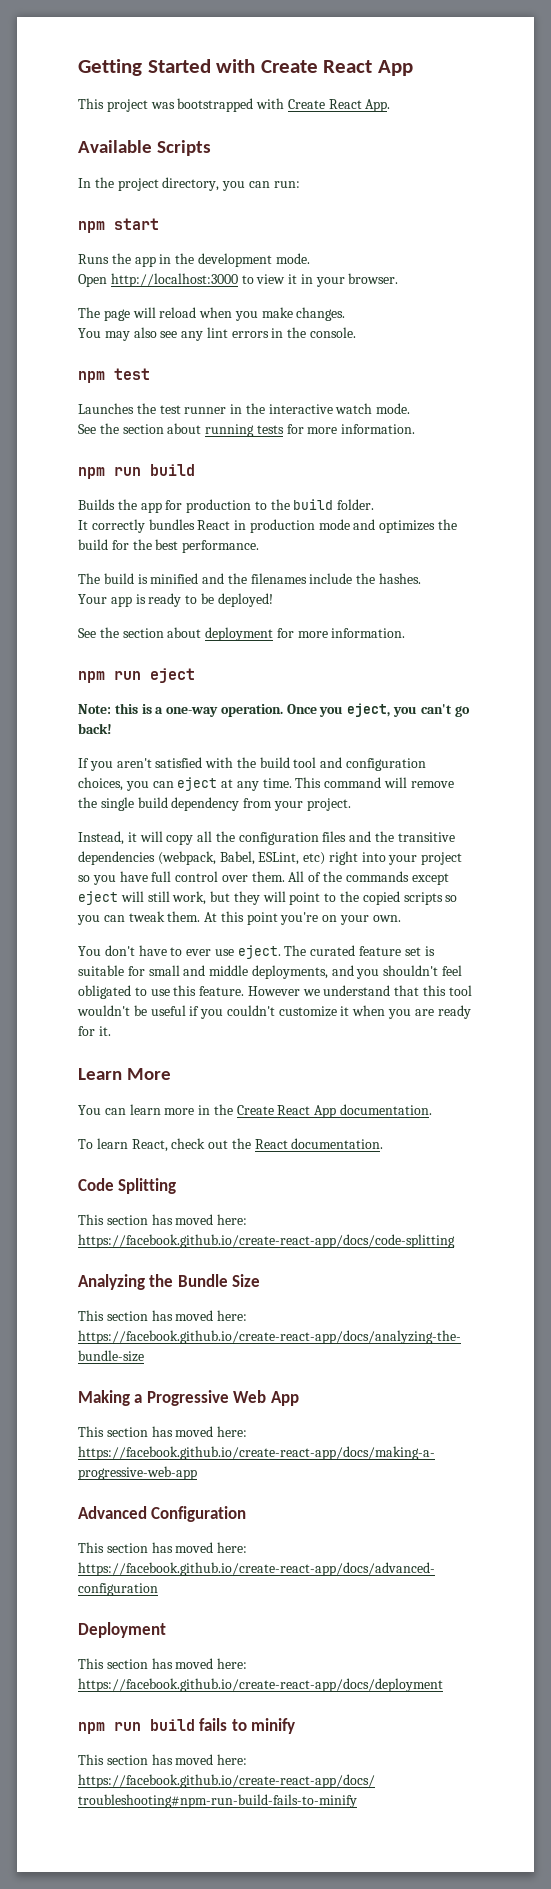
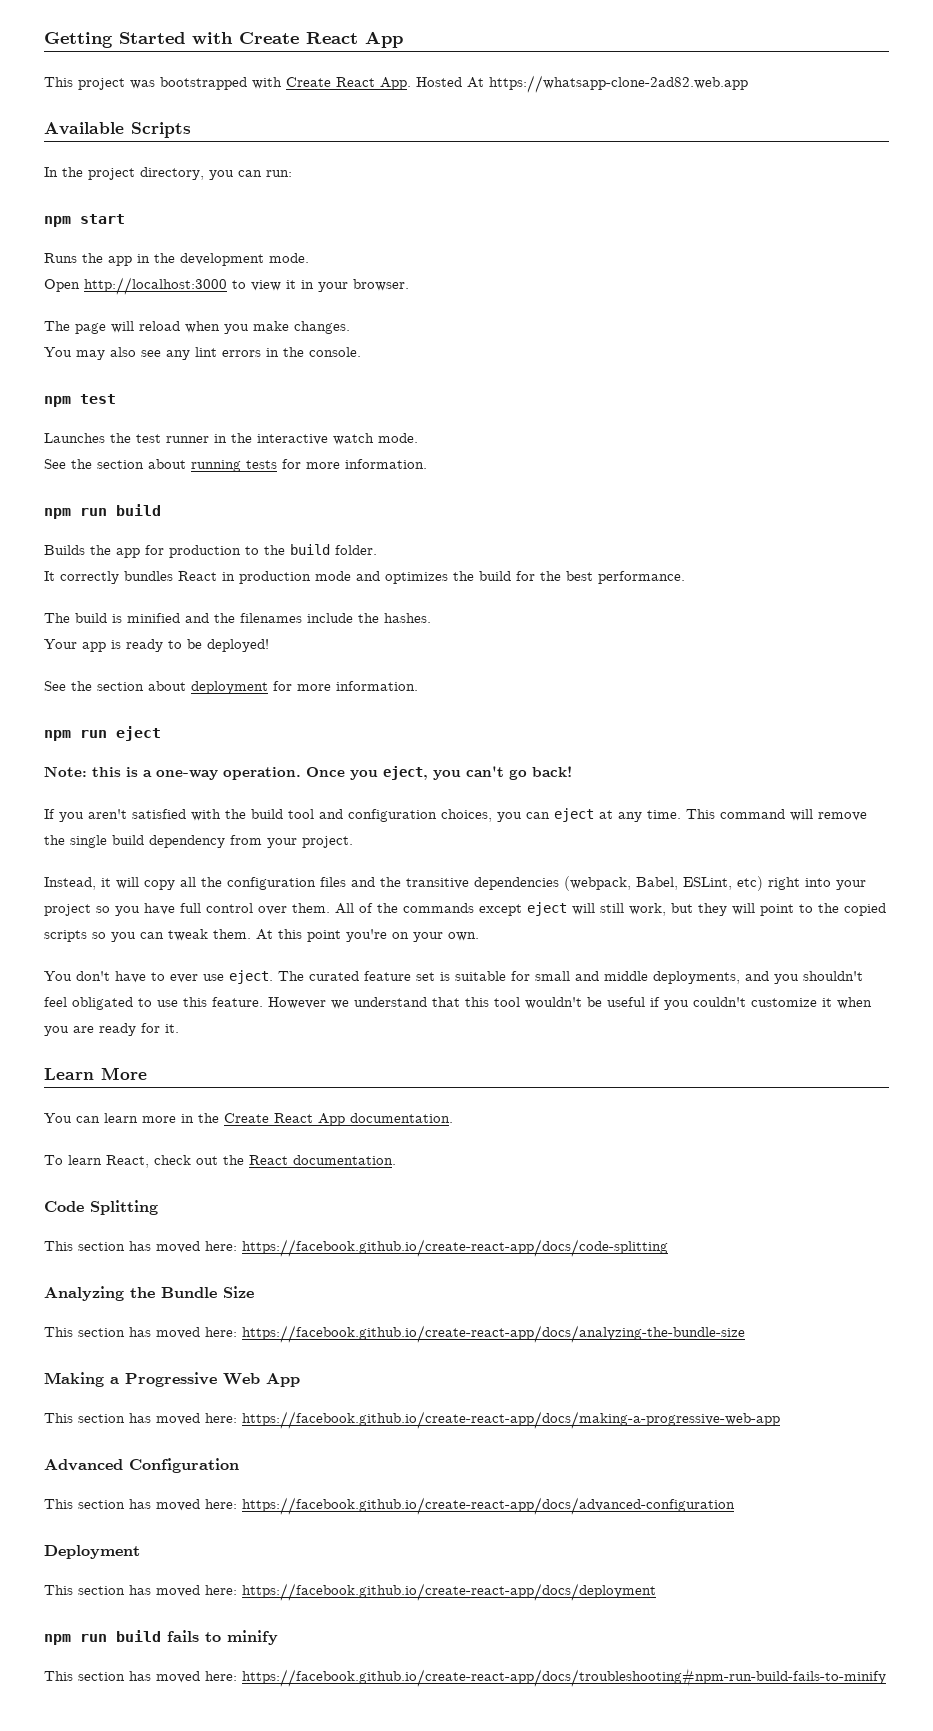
- This project was bootstrapped with Create React App.
+ This project was bootstrapped with Create React App. Hosted At https://whatsapp-clone-2ad82.web.app

